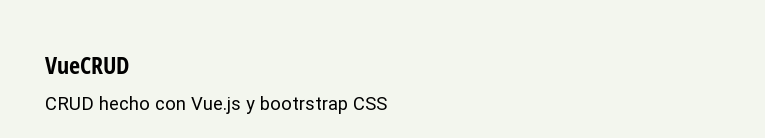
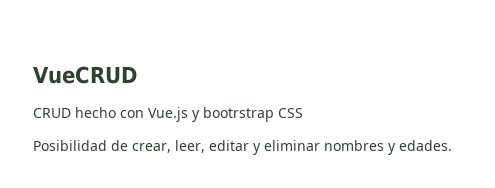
+ Posibilidad de crear, leer, editar y eliminar nombres y edades.

